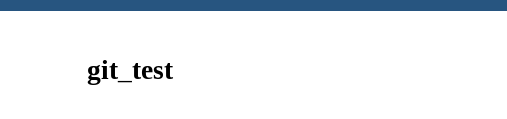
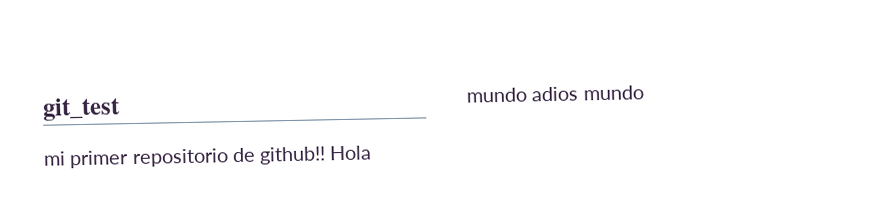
+ mi primer repositorio de github!! Hola mundo adios mundo

